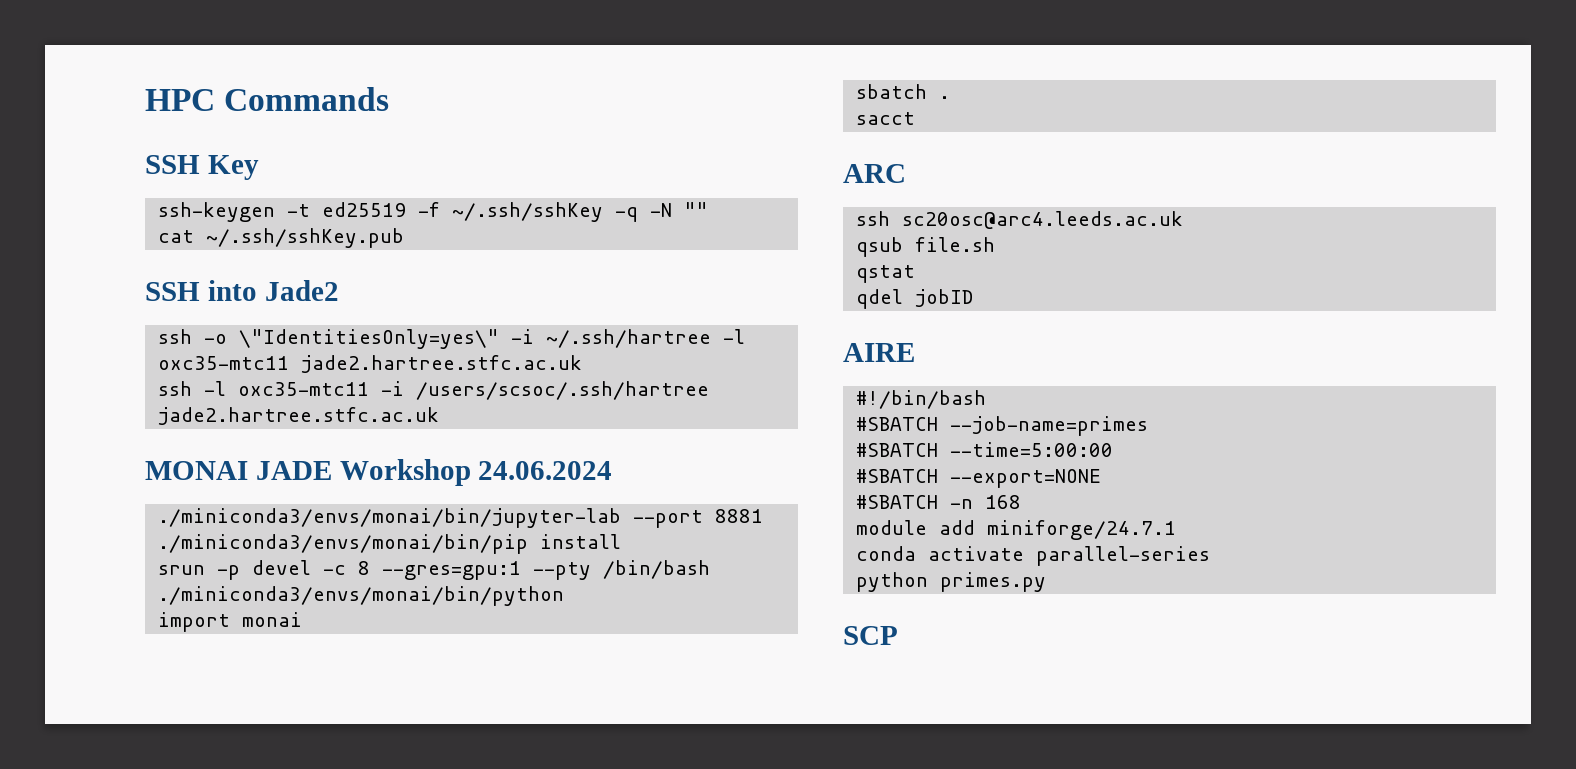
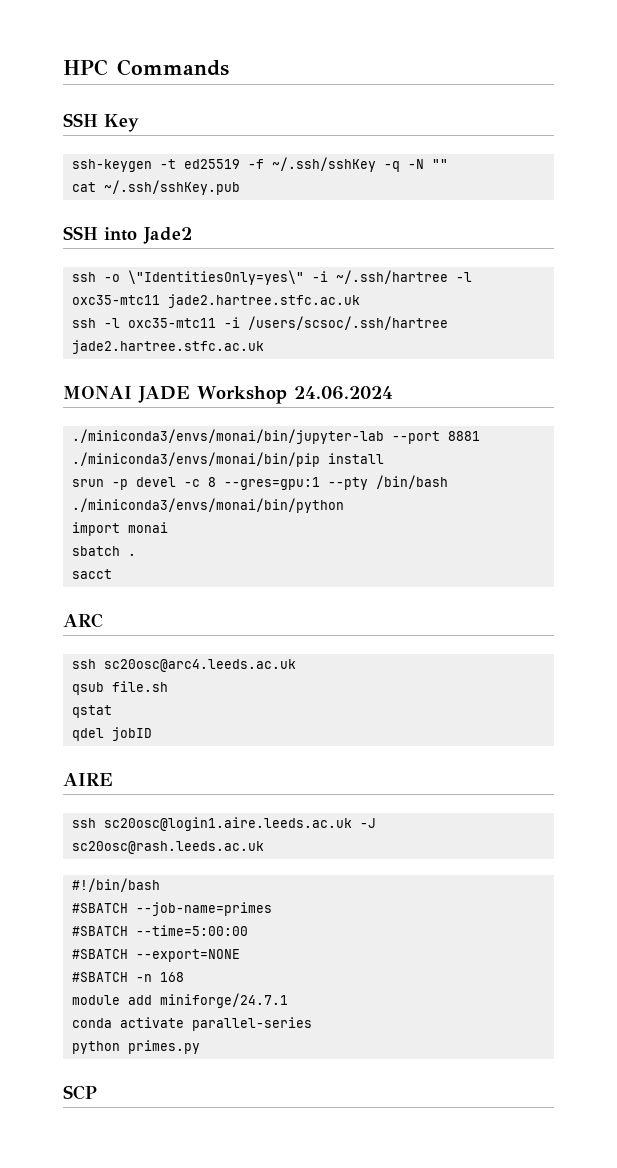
+ ssh sc20osc@login1.aire.leeds.ac.uk -J sc20osc@rash.leeds.ac.uk

